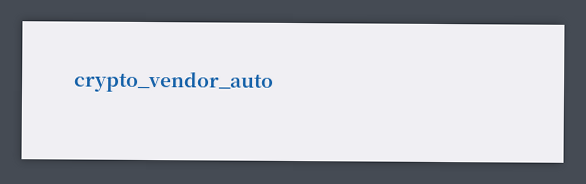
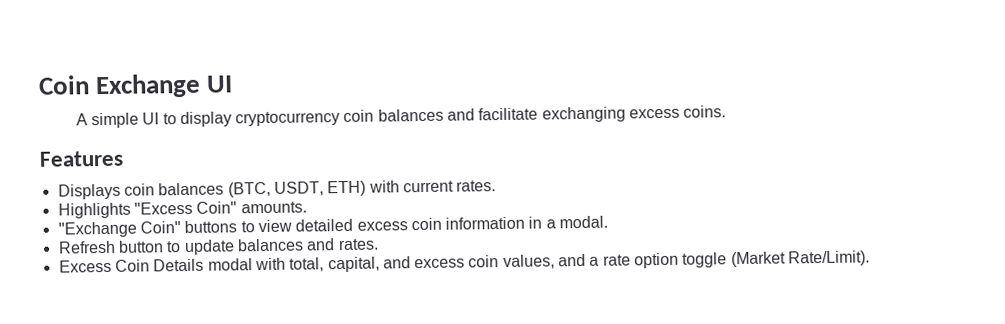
- crypto_vendor_auto
+ Coin Exchange UI
+ A simple UI to display cryptocurrency coin balances and facilitate exchanging excess coins.
+ Features
+ Displays coin balances (BTC, USDT, ETH) with current rates.
+ Highlights "Excess Coin" amounts.
+ "Exchange Coin" buttons to view detailed excess coin information in a modal.
+ Refresh button to update balances and rates.
+ Excess Coin Details modal with total, capital, and excess coin values, and a rate option toggle (Market Rate/Limit).

